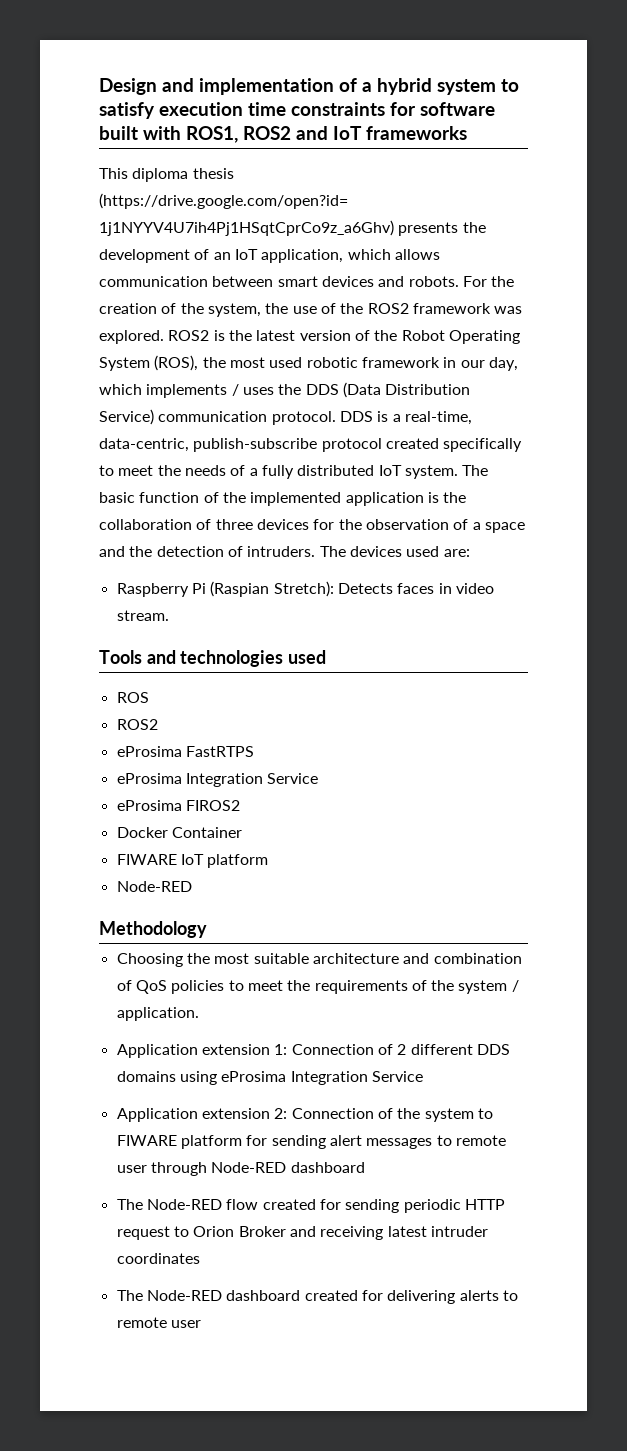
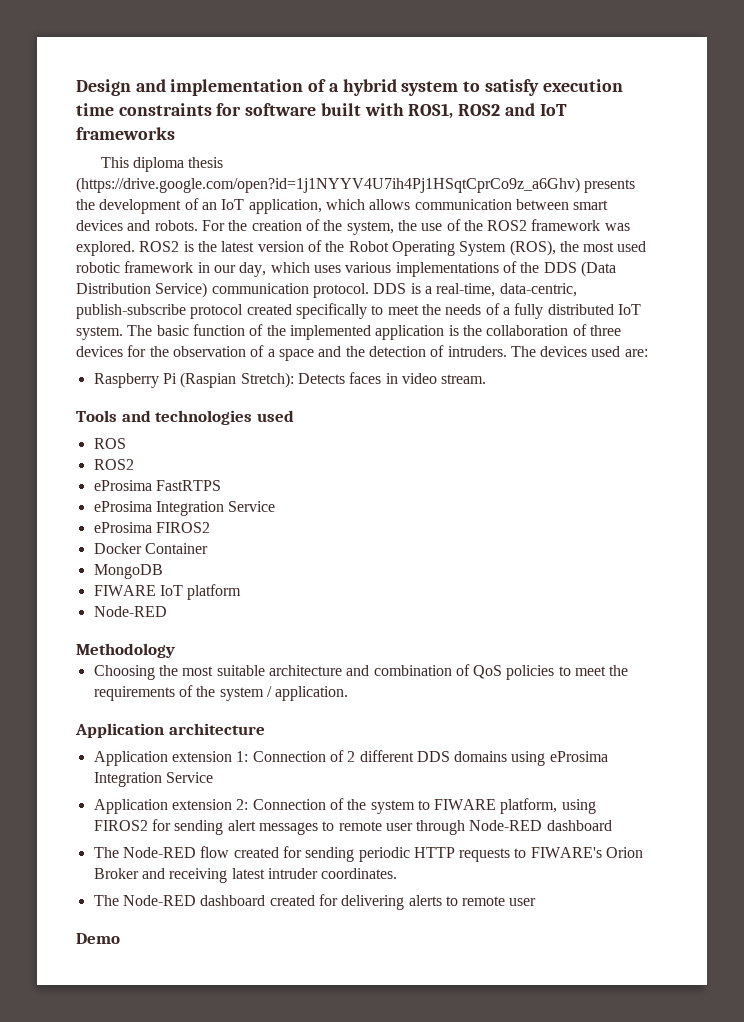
- ROS2 is the latest version of the Robot Operating System (ROS), the most used robotic framework in our day, which implements / uses the DDS (Data Distribution Service) communication protocol.
+ ROS2 is the latest version of the Robot Operating System (ROS), the most used robotic framework in our day, which uses various implementations of the DDS (Data Distribution Service) communication protocol.
+ MongoDB
+ Application architecture
- Application extension 2: Connection of the system to FIWARE platform for sending alert messages to remote user through Node-RED dashboard
+ Application extension 2: Connection of the system to FIWARE platform, using FIROS2 for sending alert messages to remote user through Node-RED dashboard
- The Node-RED flow created for sending periodic HTTP request to Orion Broker and receiving latest intruder coordinates
+ The Node-RED flow created for sending periodic HTTP requests to FIWARE's Orion Broker and receiving latest intruder coordinates.
+ Demo

